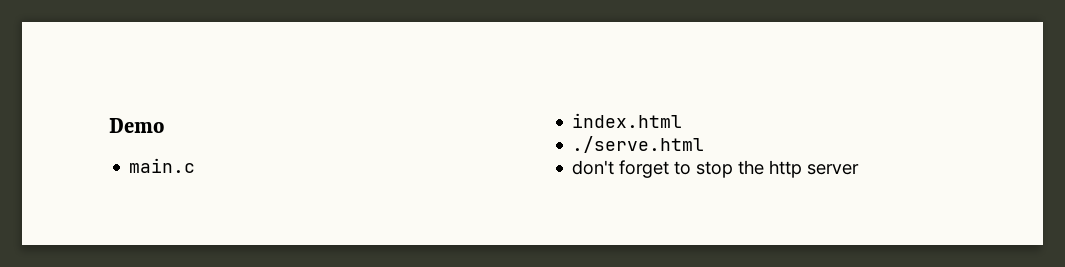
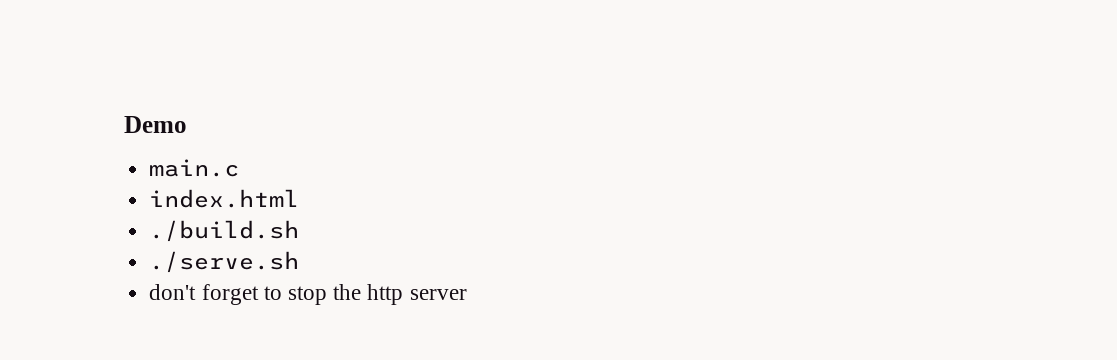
- ./serve.html
+ ./build.sh
+ ./serve.sh

